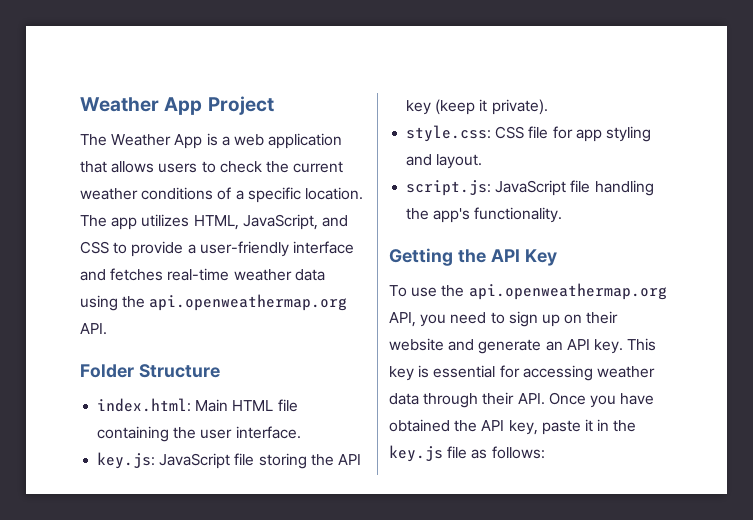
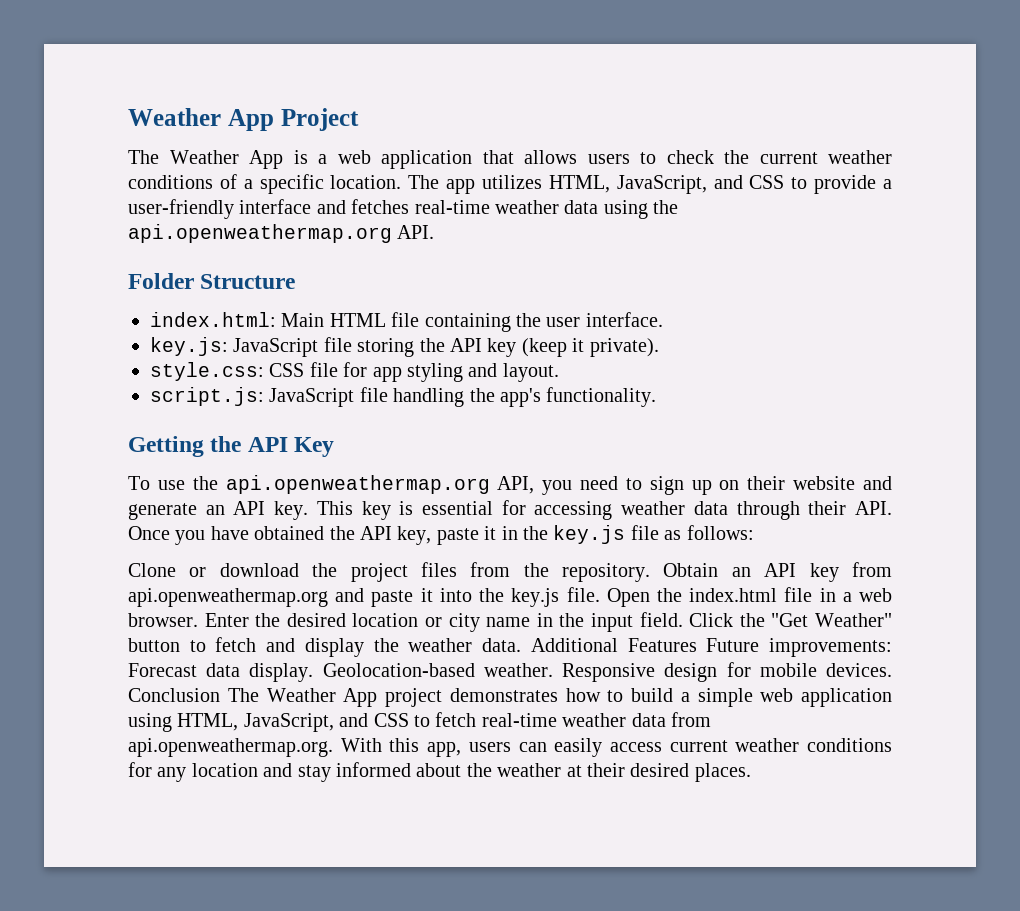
+ Clone or download the project files from the repository. Obtain an API key from api.openweathermap.org and paste it into the key.js file. Open the index.html file in a web browser. Enter the desired location or city name in the input field. Click the "Get Weather" button to fetch and display the weather data. Additional Features Future improvements: Forecast data display. Geolocation-based weather. Responsive design for mobile devices. Conclusion The Weather App project demonstrates how to build a simple web application using HTML, JavaScript, and CSS to fetch real-time weather data from api.openweathermap.org. With this app, users can easily access current weather conditions for any location and stay informed about the weather at their desired places.

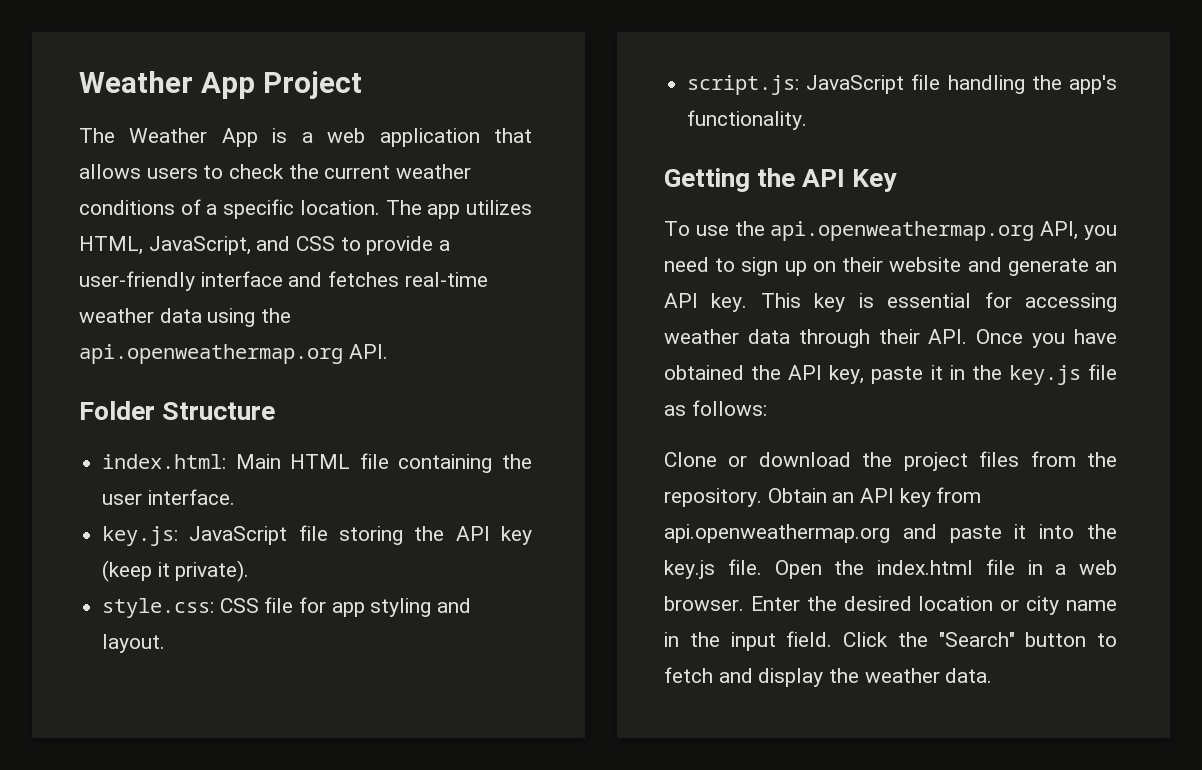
- Click the "Get Weather" button to fetch and display the weather data. Additional Features Future improvements: Forecast data display. Geolocation-based weather. Responsive design for mobile devices. Conclusion The Weather App project demonstrates how to build a simple web application using HTML, JavaScript, and CSS to fetch real-time weather data from api.openweathermap.org. With this app, users can easily access current weather conditions for any location and stay informed about the weather at their desired places.
+ Click the "Search" button to fetch and display the weather data.

